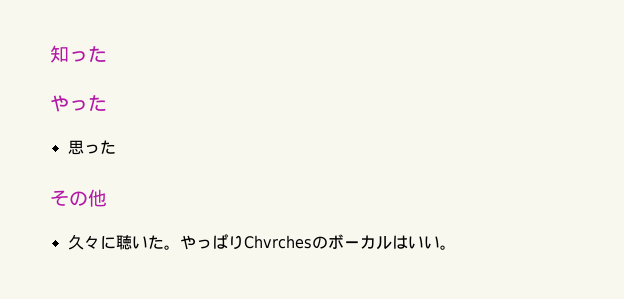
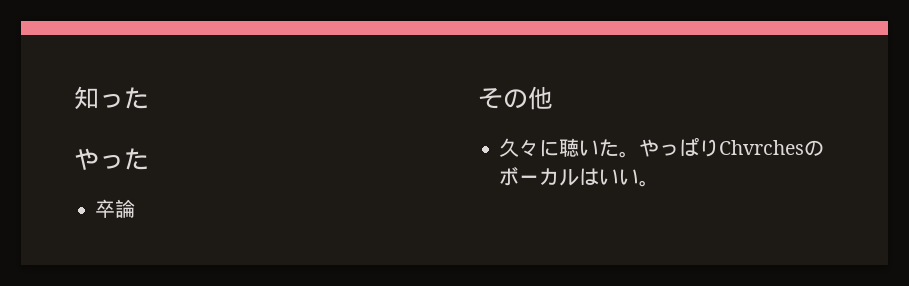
- 思った
+ 卒論

